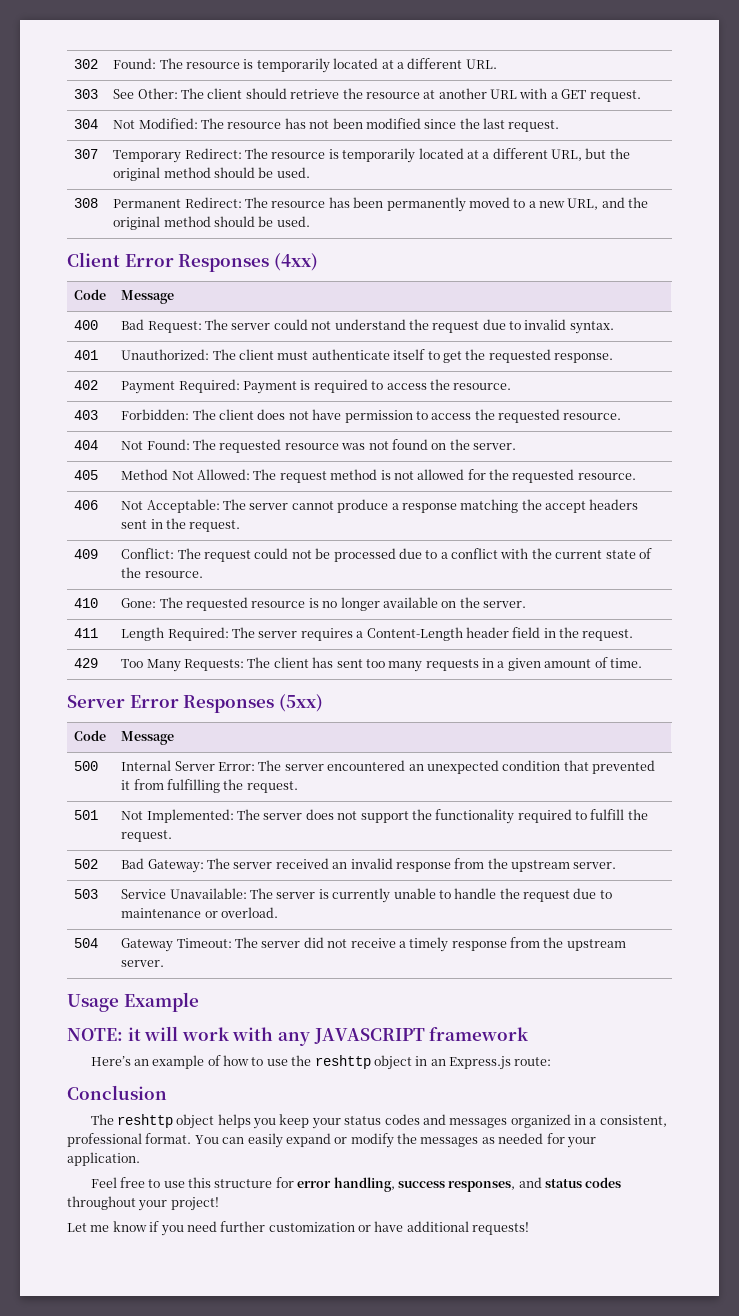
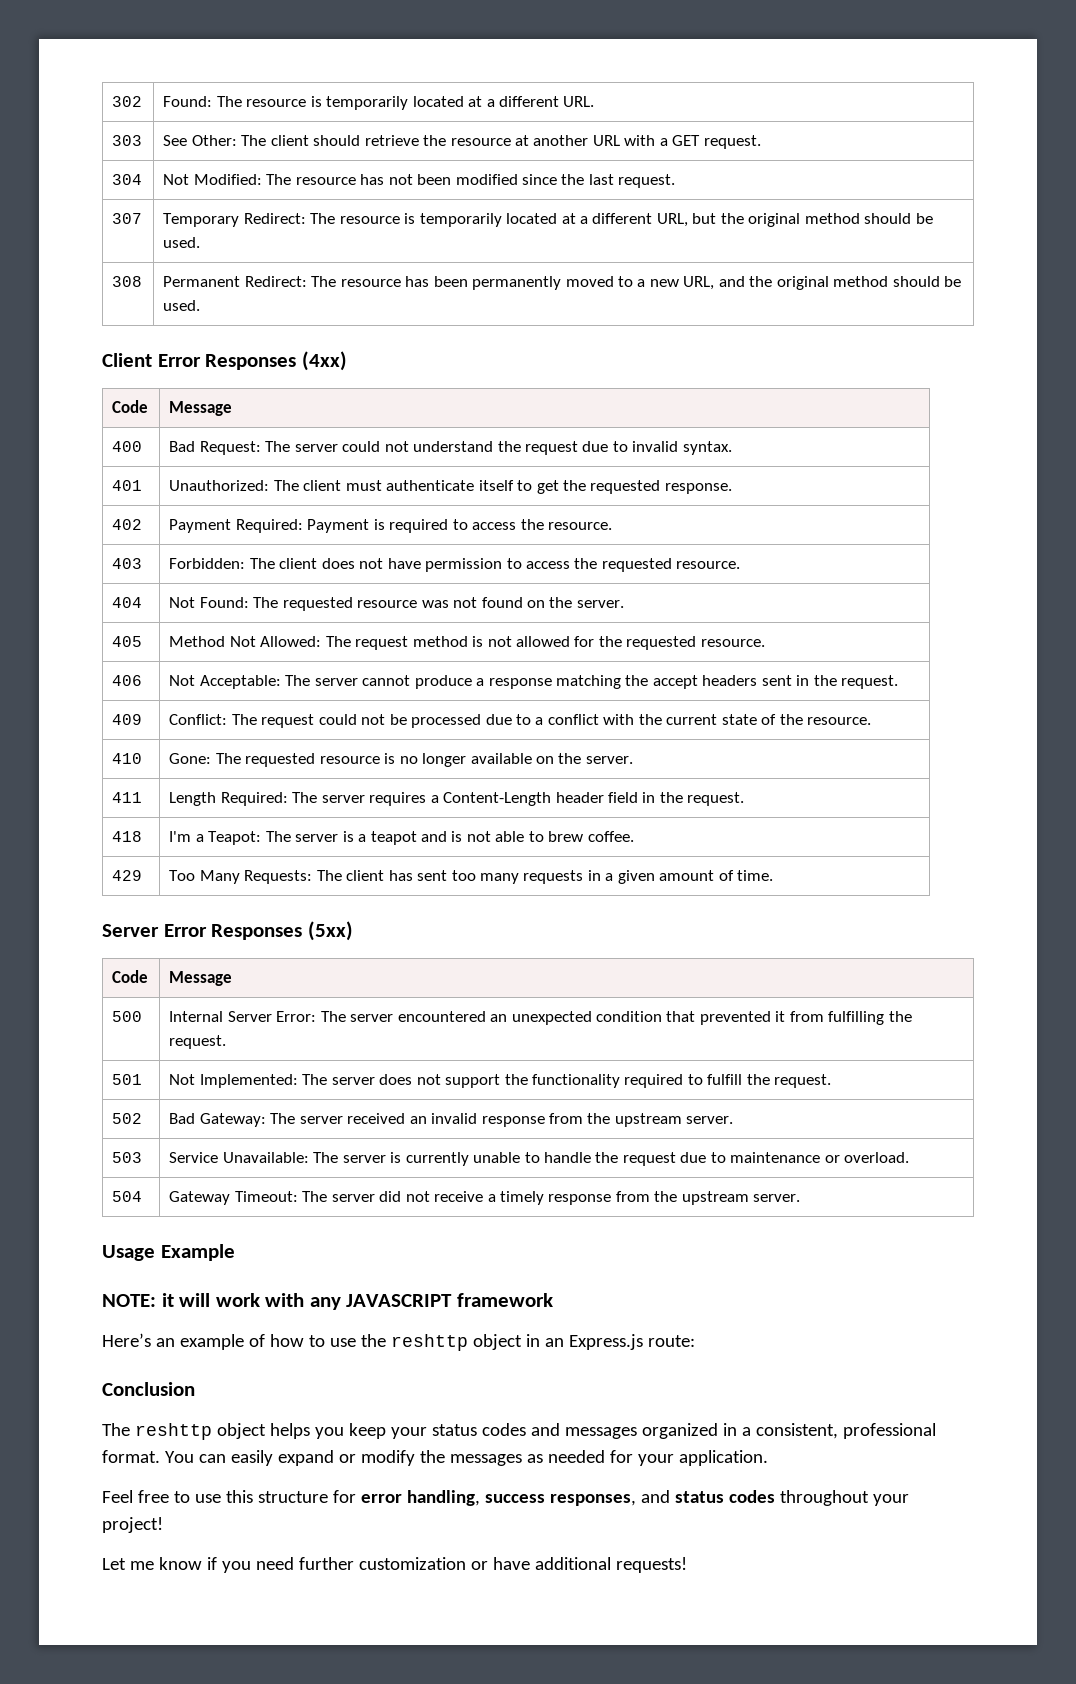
+ 418 | I'm a Teapot: The server is a teapot and is not able to brew coffee.

